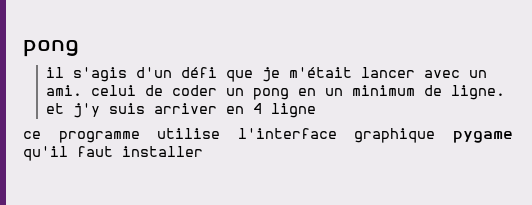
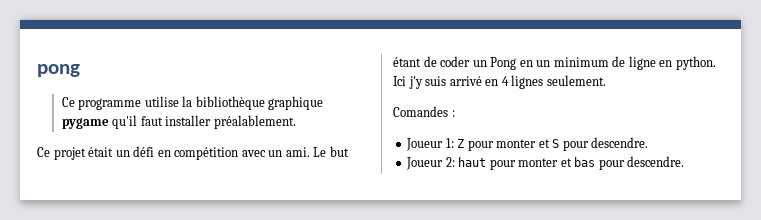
- il s'agis d'un défi que je m'était lancer avec un ami. celui de coder un pong en un minimum de ligne. et j'y suis arriver en 4 ligne
- ce programme utilise l'interface graphique pygame qu'il faut installer
+ Ce programme utilise la bibliothèque graphique pygame qu'il faut installer préalablement.
+ Ce projet était un défi en compétition avec un ami. Le but étant de coder un Pong en un minimum de ligne en python. Ici j'y suis arrivé en 4 lignes seulement.
+ Comandes :
+ Joueur 1: Z pour monter et S pour descendre.
+ Joueur 2: haut pour monter et bas pour descendre.

